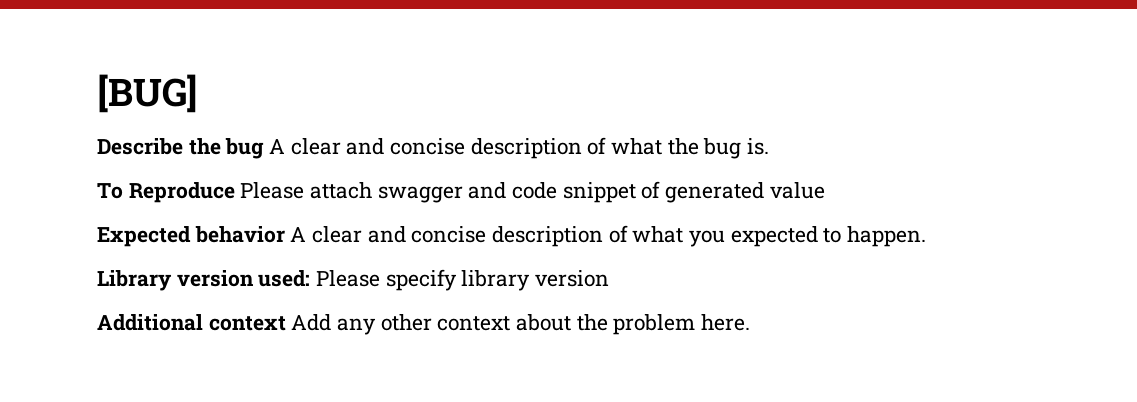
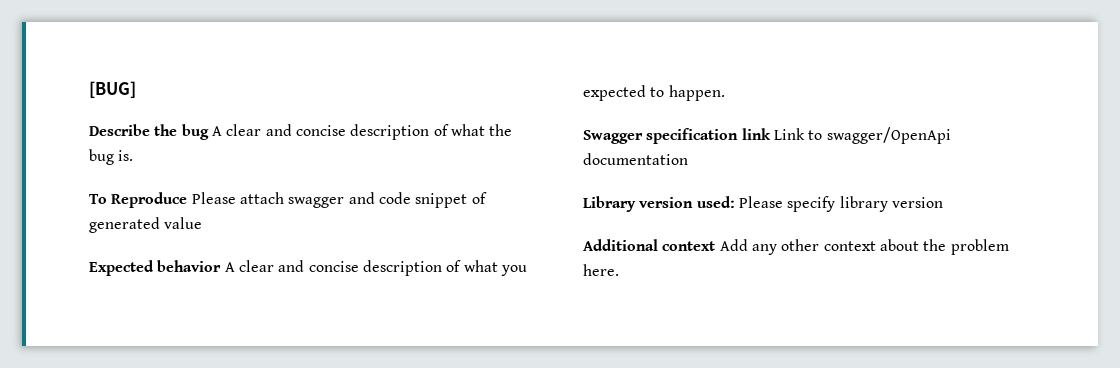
+ Swagger specification link Link to swagger/OpenApi documentation

